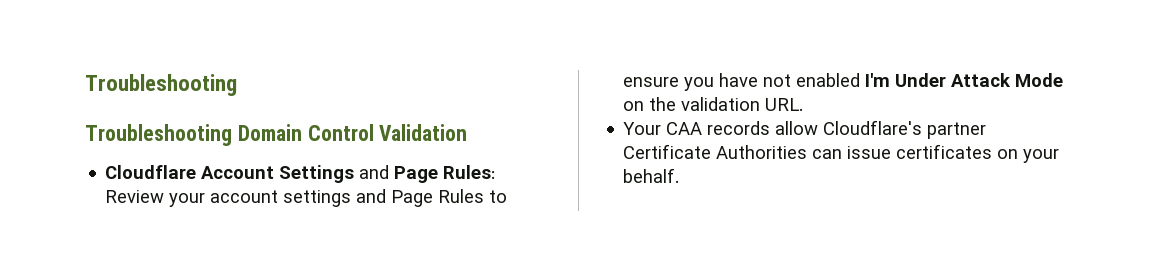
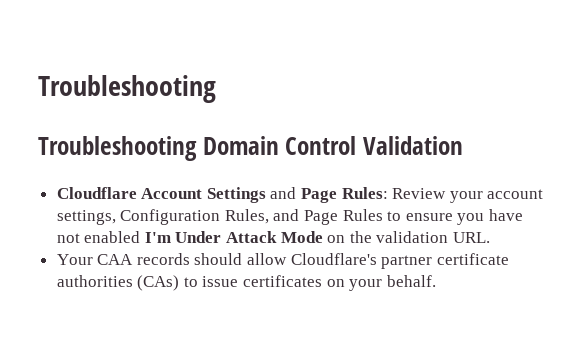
- Cloudflare Account Settings and Page Rules: Review your account settings and Page Rules to ensure you have not enabled I'm Under Attack Mode on the validation URL.
+ Cloudflare Account Settings and Page Rules: Review your account settings, Configuration Rules, and Page Rules to ensure you have not enabled I'm Under Attack Mode on the validation URL.
- Your CAA records allow Cloudflare's partner Certificate Authorities can issue certificates on your behalf.
+ Your CAA records should allow Cloudflare's partner certificate authorities (CAs) to issue certificates on your behalf.

